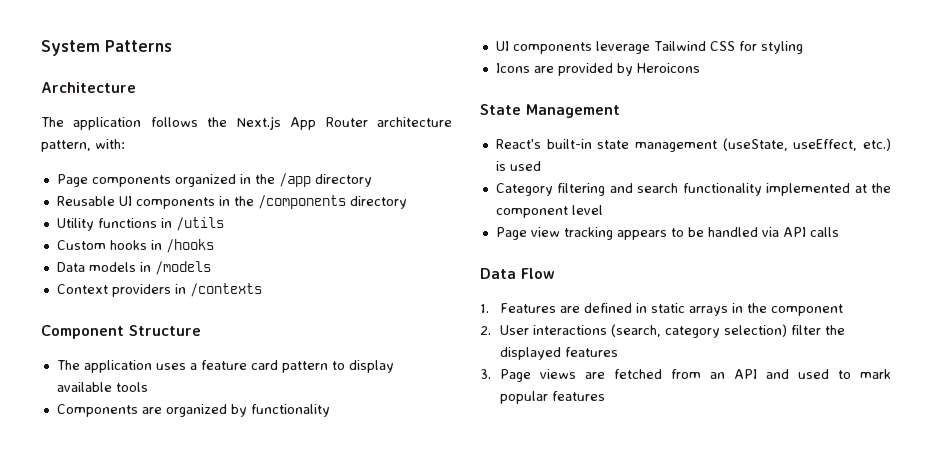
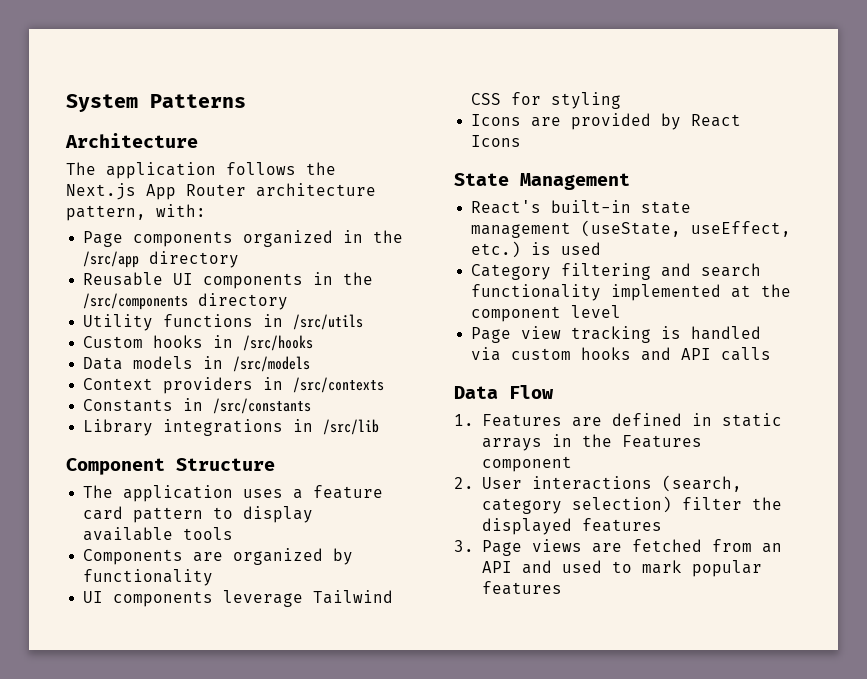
- Page components organized in the /app directory
+ Page components organized in the /src/app directory
- Reusable UI components in the /components directory
+ Reusable UI components in the /src/components directory
- Utility functions in /utils
+ Utility functions in /src/utils
- Custom hooks in /hooks
+ Custom hooks in /src/hooks
- Data models in /models
+ Data models in /src/models
- Context providers in /contexts
+ Context providers in /src/contexts
+ Constants in /src/constants
+ Library integrations in /src/lib
- Icons are provided by Heroicons
+ Icons are provided by React Icons
- Page view tracking appears to be handled via API calls
+ Page view tracking is handled via custom hooks and API calls
- 1. Features are defined in static arrays in the component
+ 1. Features are defined in static arrays in the Features component

